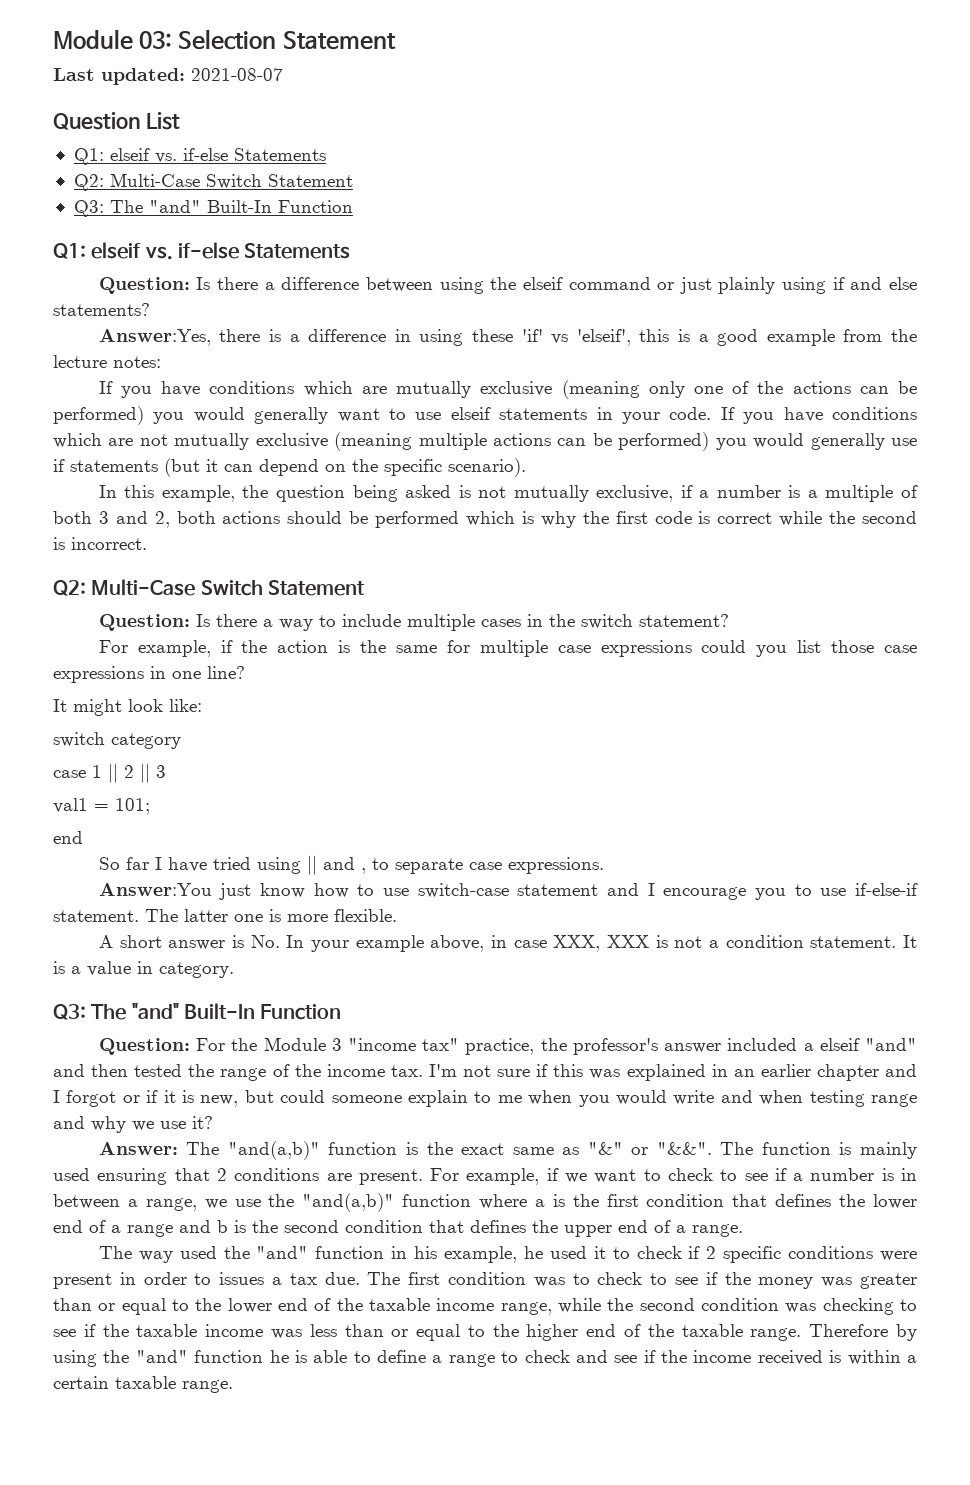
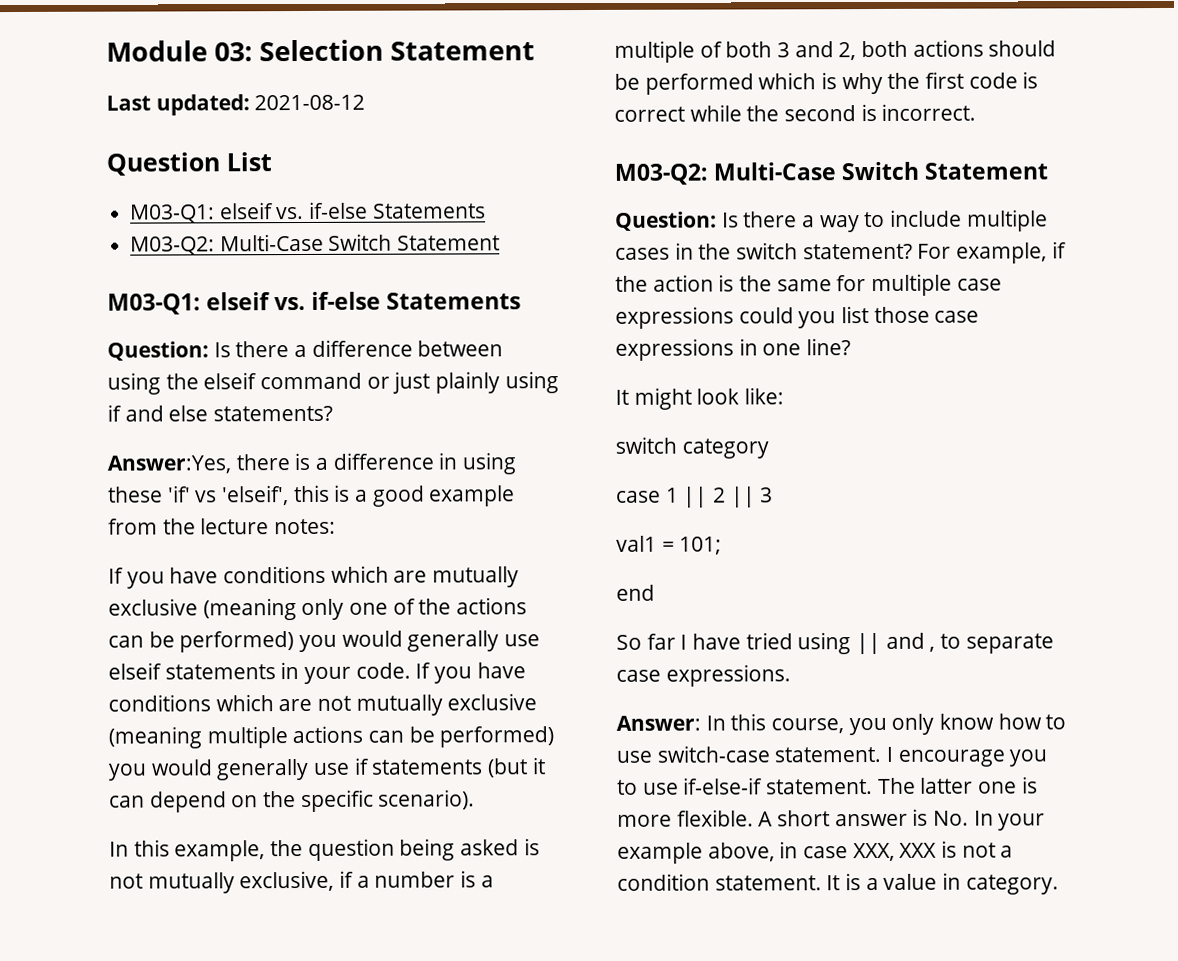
- Last updated: 2021-08-07
+ Last updated: 2021-08-12
  Question List
- Q1: elseif vs. if-else Statements
- Q2: Multi-Case Switch Statement
- Q3: The "and" Built-In Function
- Q1: elseif vs. if-else Statements
+ M03-Q1: elseif vs. if-else Statements
+ M03-Q2: Multi-Case Switch Statement
+ M03-Q1: elseif vs. if-else Statements
- If you have conditions which are mutually exclusive (meaning only one of the actions can be performed) you would generally want to use elseif statements in your code.
+ If you have conditions which are mutually exclusive (meaning only one of the actions can be performed) you would generally use elseif statements in your code.
  In this example, the question being asked is not mutually exclusive, if a number is a multiple of both 3 and 2, both actions should be performed which is why the first code is correct while the second is incorrect.
- Q2: Multi-Case Switch Statement
+ M03-Q2: Multi-Case Switch Statement
- Question: Is there a way to include multiple cases in the switch statement?
- For example, if the action is the same for multiple case expressions could you list those case expressions in one line?
+ Question: Is there a way to include multiple cases in the switch statement? For example, if the action is the same for multiple case expressions could you list those case expressions in one line?
- Answer:You just know how to use switch-case statement and I encourage you to use if-else-if statement.
+ Answer: In this course, you only know how to use switch-case statement. I encourage you to use if-else-if statement.
- The latter one is more flexible.
- A short answer is No. In your example above, in case XXX, XXX is not a condition statement.
+ The latter one is more flexible. A short answer is No. In your example above, in case XXX, XXX is not a condition statement.
  It is a value in category.
- Q3: The "and" Built-In Function
- Question: For the Module 3 "income tax" practice, the professor's answer included a elseif "and" and then tested the range of the income tax. I'm not sure if this was explained in an earlier chapter and I forgot or if it is new, but could someone explain to me when you would write and when testing range and why we use it?
- Answer: The "and(a,b)" function is the exact same as "&" or "&&". The function is mainly used ensuring that 2 conditions are present. For example, if we want to check to see if a number is in between a range, we use the "and(a,b)" function where a is the first condition that defines the lower end of a range and b is the second condition that defines the upper end of a range.
- The way used the "and" function in his example, he used it to check if 2 specific conditions were present in order to issues a tax due. The first condition was to check to see if the money was greater than or equal to the lower end of the taxable income range, while the second condition was checking to see if the taxable income was less than or equal to the higher end of the taxable range. Therefore by using the "and" function he is able to define a range to check and see if the income received is within a certain taxable range.

